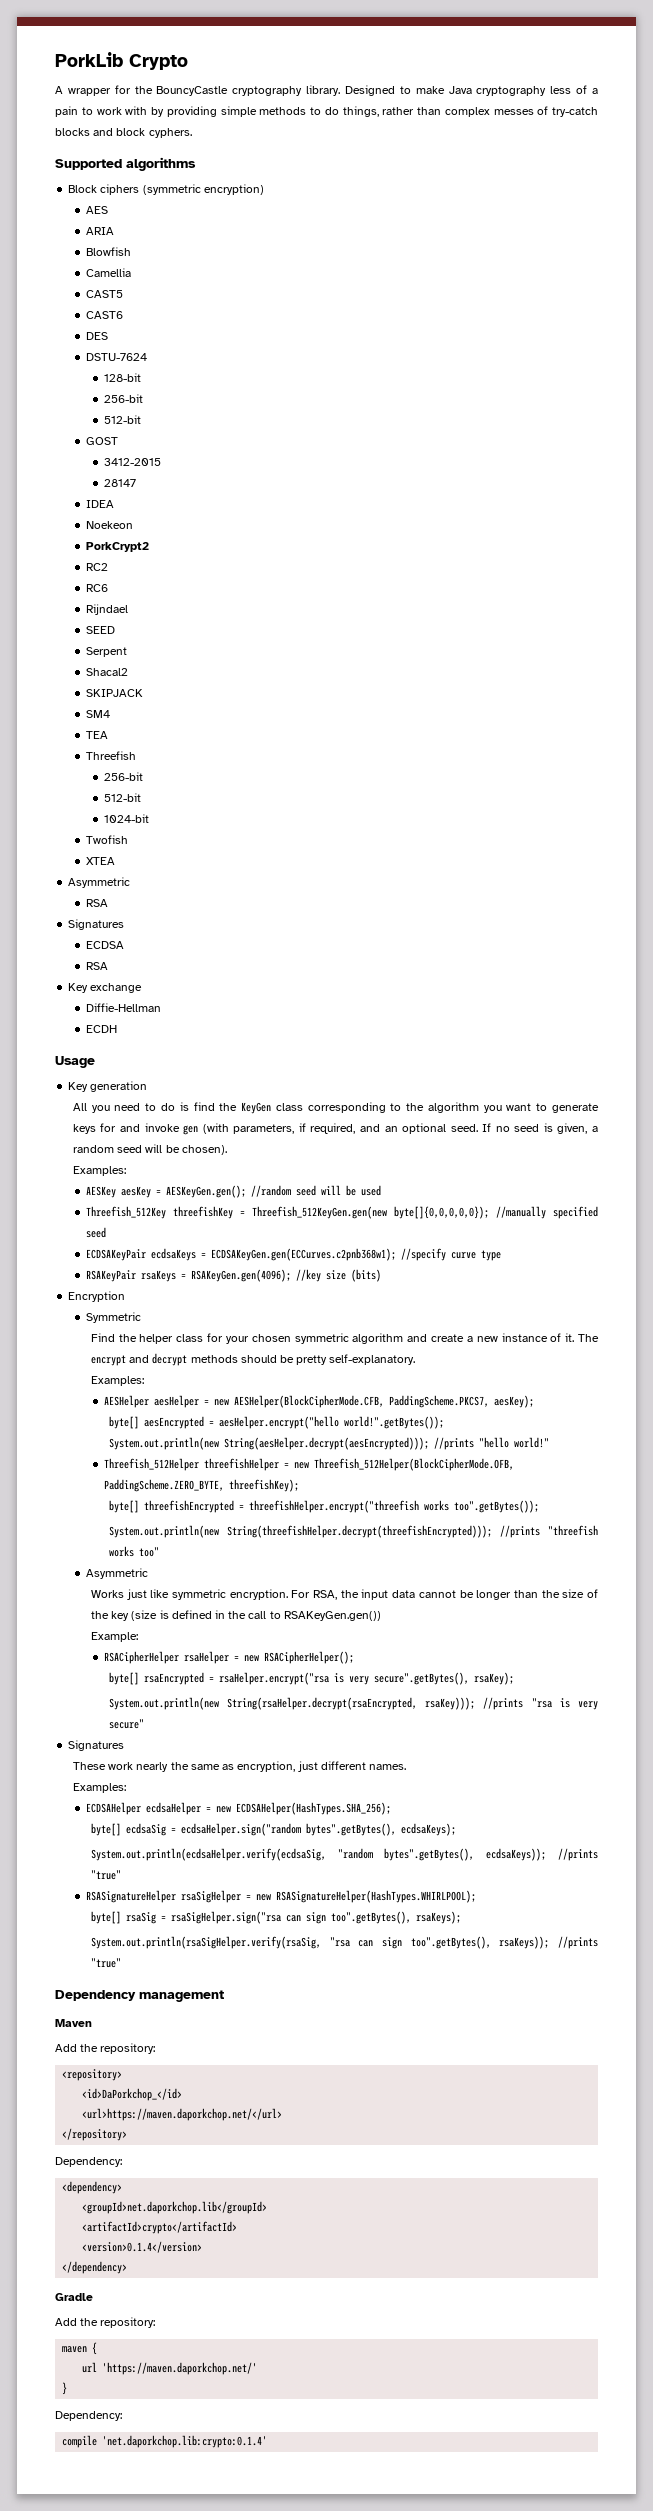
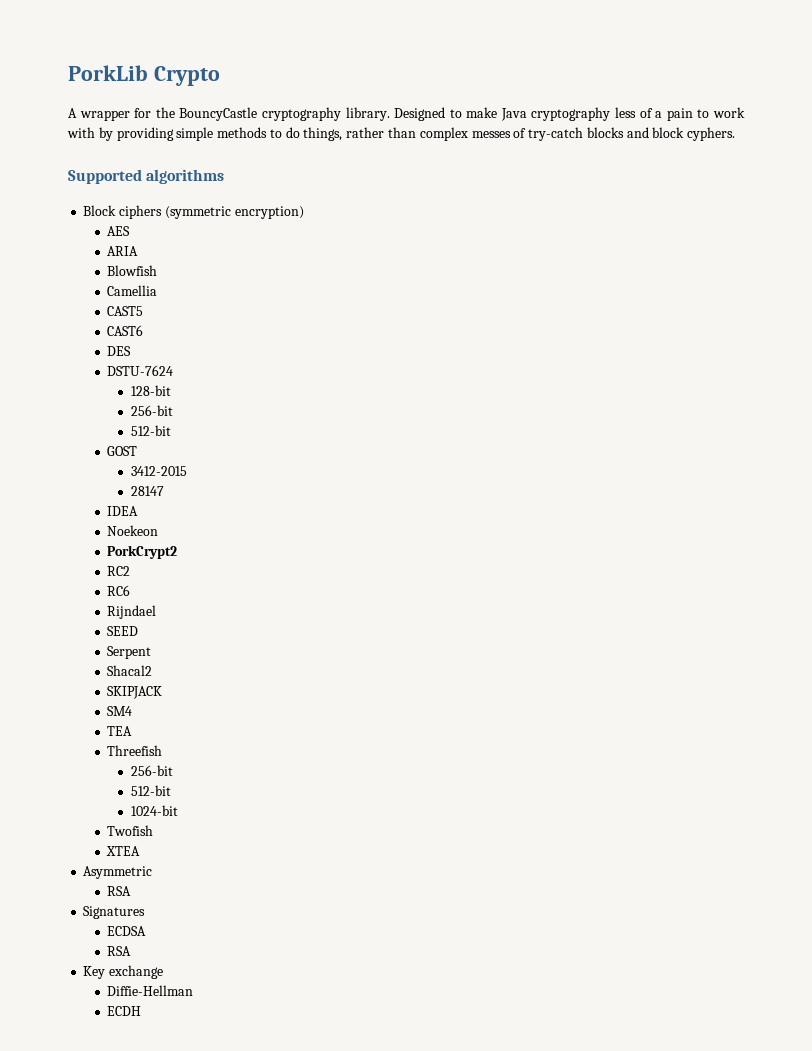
- Usage
- Key generation
- All you need to do is find the KeyGen class corresponding to the algorithm you want to generate keys for and invoke gen (with parameters, if required, and an optional seed. If no seed is given, a random seed will be chosen).
- Examples:
- AESKey aesKey = AESKeyGen.gen(); //random seed will be used
- Threefish_512Key threefishKey = Threefish_512KeyGen.gen(new byte[]{0,0,0,0,0}); //manually specified seed
- ECDSAKeyPair ecdsaKeys = ECDSAKeyGen.gen(ECCurves.c2pnb368w1); //specify curve type
- RSAKeyPair rsaKeys = RSAKeyGen.gen(4096); //key size (bits)
- Encryption
- Symmetric
- Find the helper class for your chosen symmetric algorithm and create a new instance of it. The encrypt and decrypt methods should be pretty self-explanatory.
- Examples:
- AESHelper aesHelper = new AESHelper(BlockCipherMode.CFB, PaddingScheme.PKCS7, aesKey);
- byte[] aesEncrypted = aesHelper.encrypt("hello world!".getBytes());
- System.out.println(new String(aesHelper.decrypt(aesEncrypted))); //prints "hello world!"
- Threefish_512Helper threefishHelper = new Threefish_512Helper(BlockCipherMode.OFB, PaddingScheme.ZERO_BYTE, threefishKey);
- byte[] threefishEncrypted = threefishHelper.encrypt("threefish works too".getBytes());
- System.out.println(new String(threefishHelper.decrypt(threefishEncrypted))); //prints "threefish works too"
- Asymmetric
- Works just like symmetric encryption. For RSA, the input data cannot be longer than the size of the key (size is defined in the call to RSAKeyGen.gen())
- Example:
- RSACipherHelper rsaHelper = new RSACipherHelper();
- byte[] rsaEncrypted = rsaHelper.encrypt("rsa is very secure".getBytes(), rsaKey);
- System.out.println(new String(rsaHelper.decrypt(rsaEncrypted, rsaKey))); //prints "rsa is very secure"
- Signatures
- These work nearly the same as encryption, just different names.
- Examples:
- ECDSAHelper ecdsaHelper = new ECDSAHelper(HashTypes.SHA_256);
- byte[] ecdsaSig = ecdsaHelper.sign("random bytes".getBytes(), ecdsaKeys);
- System.out.println(ecdsaHelper.verify(ecdsaSig, "random bytes".getBytes(), ecdsaKeys)); //prints "true"
- RSASignatureHelper rsaSigHelper = new RSASignatureHelper(HashTypes.WHIRLPOOL);
- byte[] rsaSig = rsaSigHelper.sign("rsa can sign too".getBytes(), rsaKeys);
- System.out.println(rsaSigHelper.verify(rsaSig, "rsa can sign too".getBytes(), rsaKeys)); //prints "true"
- Dependency management
- Maven
- Add the repository:
- <repository>
- <id>DaPorkchop_</id>
- <url>https://maven.daporkchop.net/</url>
- </repository>
- Dependency:
- <dependency>
- <groupId>net.daporkchop.lib</groupId>
- <artifactId>crypto</artifactId>
- <version>0.1.4</version>
- </dependency>
- Gradle
- Add the repository:
- maven {
- url 'https://maven.daporkchop.net/'
- }
- Dependency:
- compile 'net.daporkchop.lib:crypto:0.1.4'

